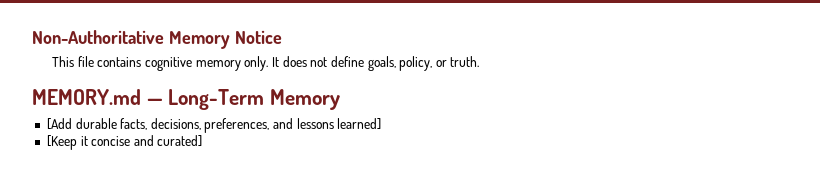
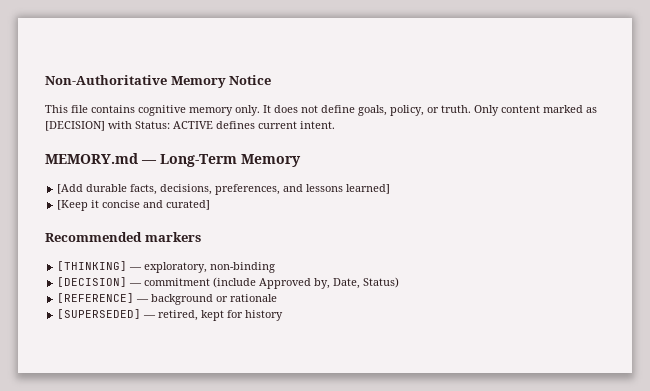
+ Only content marked as [DECISION] with Status: ACTIVE defines current intent.
+ Recommended markers
+ [THINKING] — exploratory, non-binding
+ [DECISION] — commitment (include Approved by, Date, Status)
+ [REFERENCE] — background or rationale
+ [SUPERSEDED] — retired, kept for history

